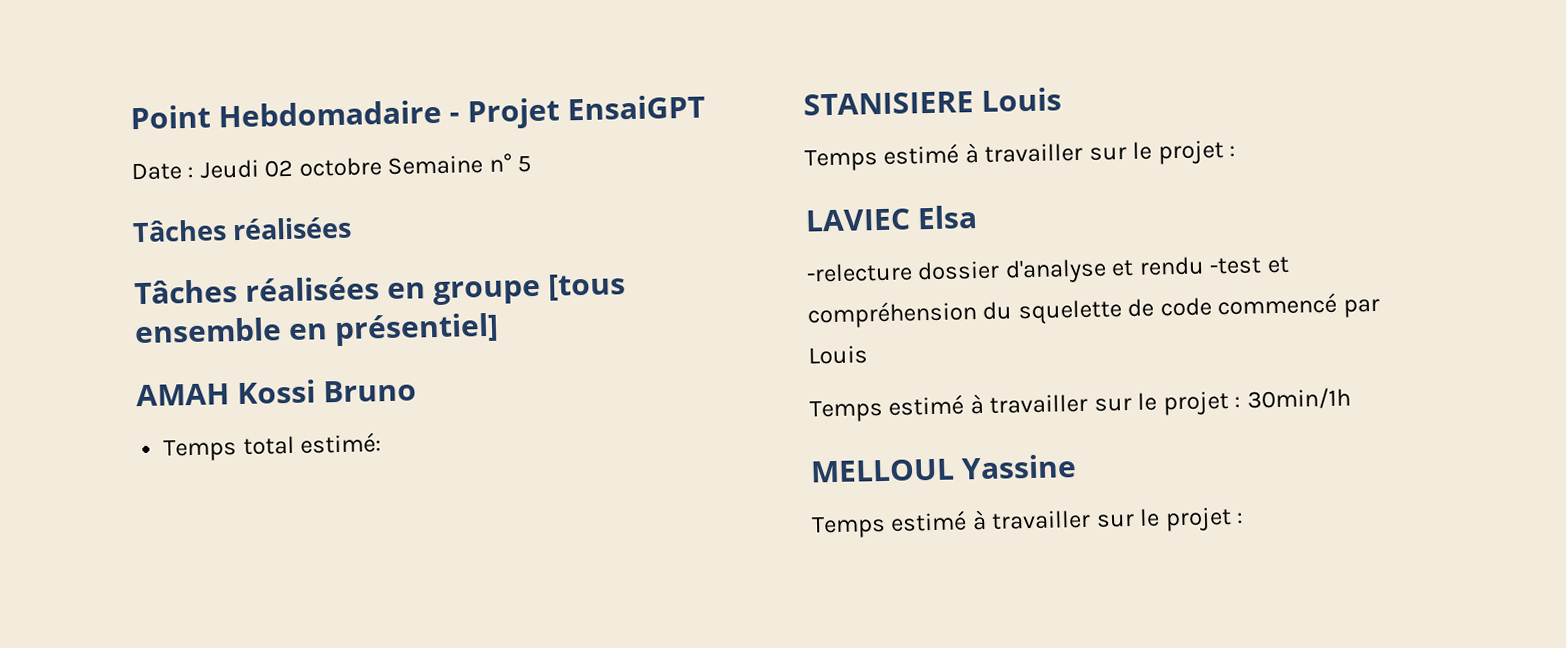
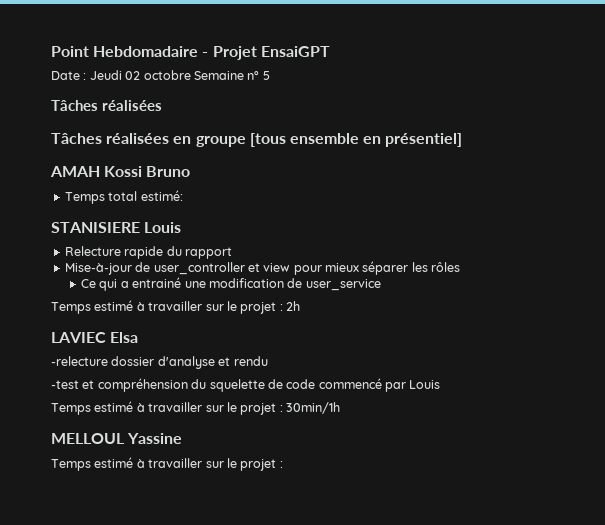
  STANISIERE Louis
- Temps estimé à travailler sur le projet :
+ Relecture rapide du rapport
+ Mise-à-jour de user_controller et view pour mieux séparer les rôles
+ Ce qui a entrainé une modification de user_service
+ Temps estimé à travailler sur le projet : 2h
- -relecture dossier d'analyse et rendu -test et compréhension du squelette de code commencé par Louis
+ -relecture dossier d'analyse et rendu
+ -test et compréhension du squelette de code commencé par Louis

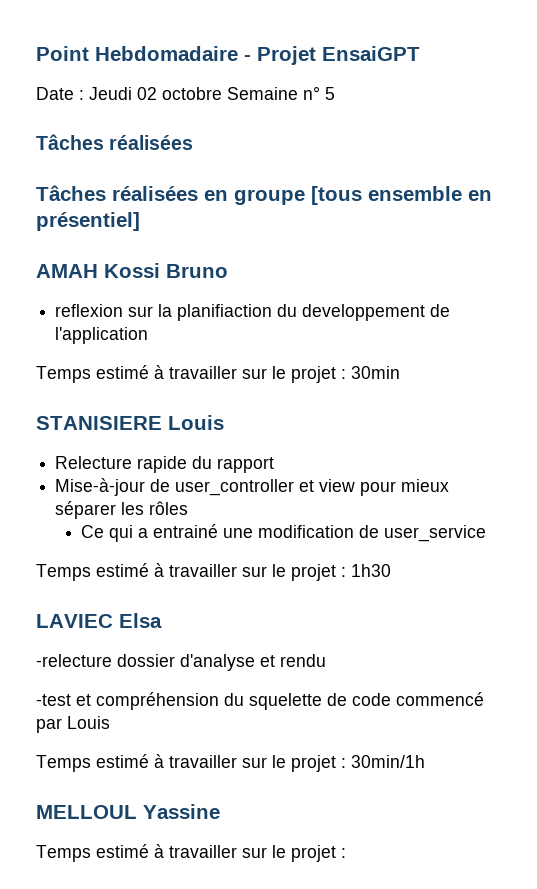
- Temps total estimé:
+ reflexion sur la planifiaction du developpement de l'application
+ Temps estimé à travailler sur le projet : 30min
- Temps estimé à travailler sur le projet : 2h
+ Temps estimé à travailler sur le projet : 1h30

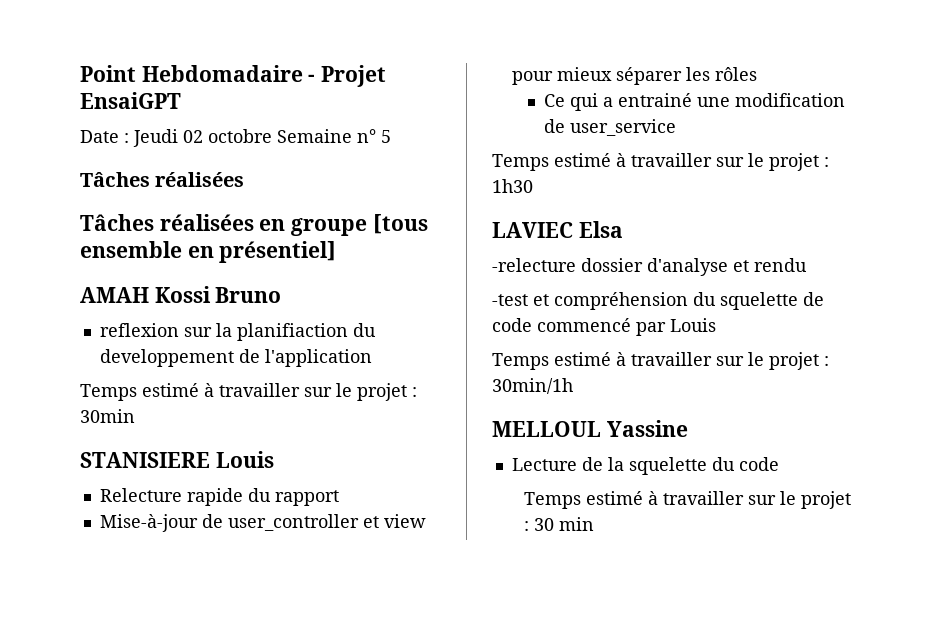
  MELLOUL Yassine
- Temps estimé à travailler sur le projet :
+ Lecture de la squelette du code
+ Temps estimé à travailler sur le projet : 30 min

